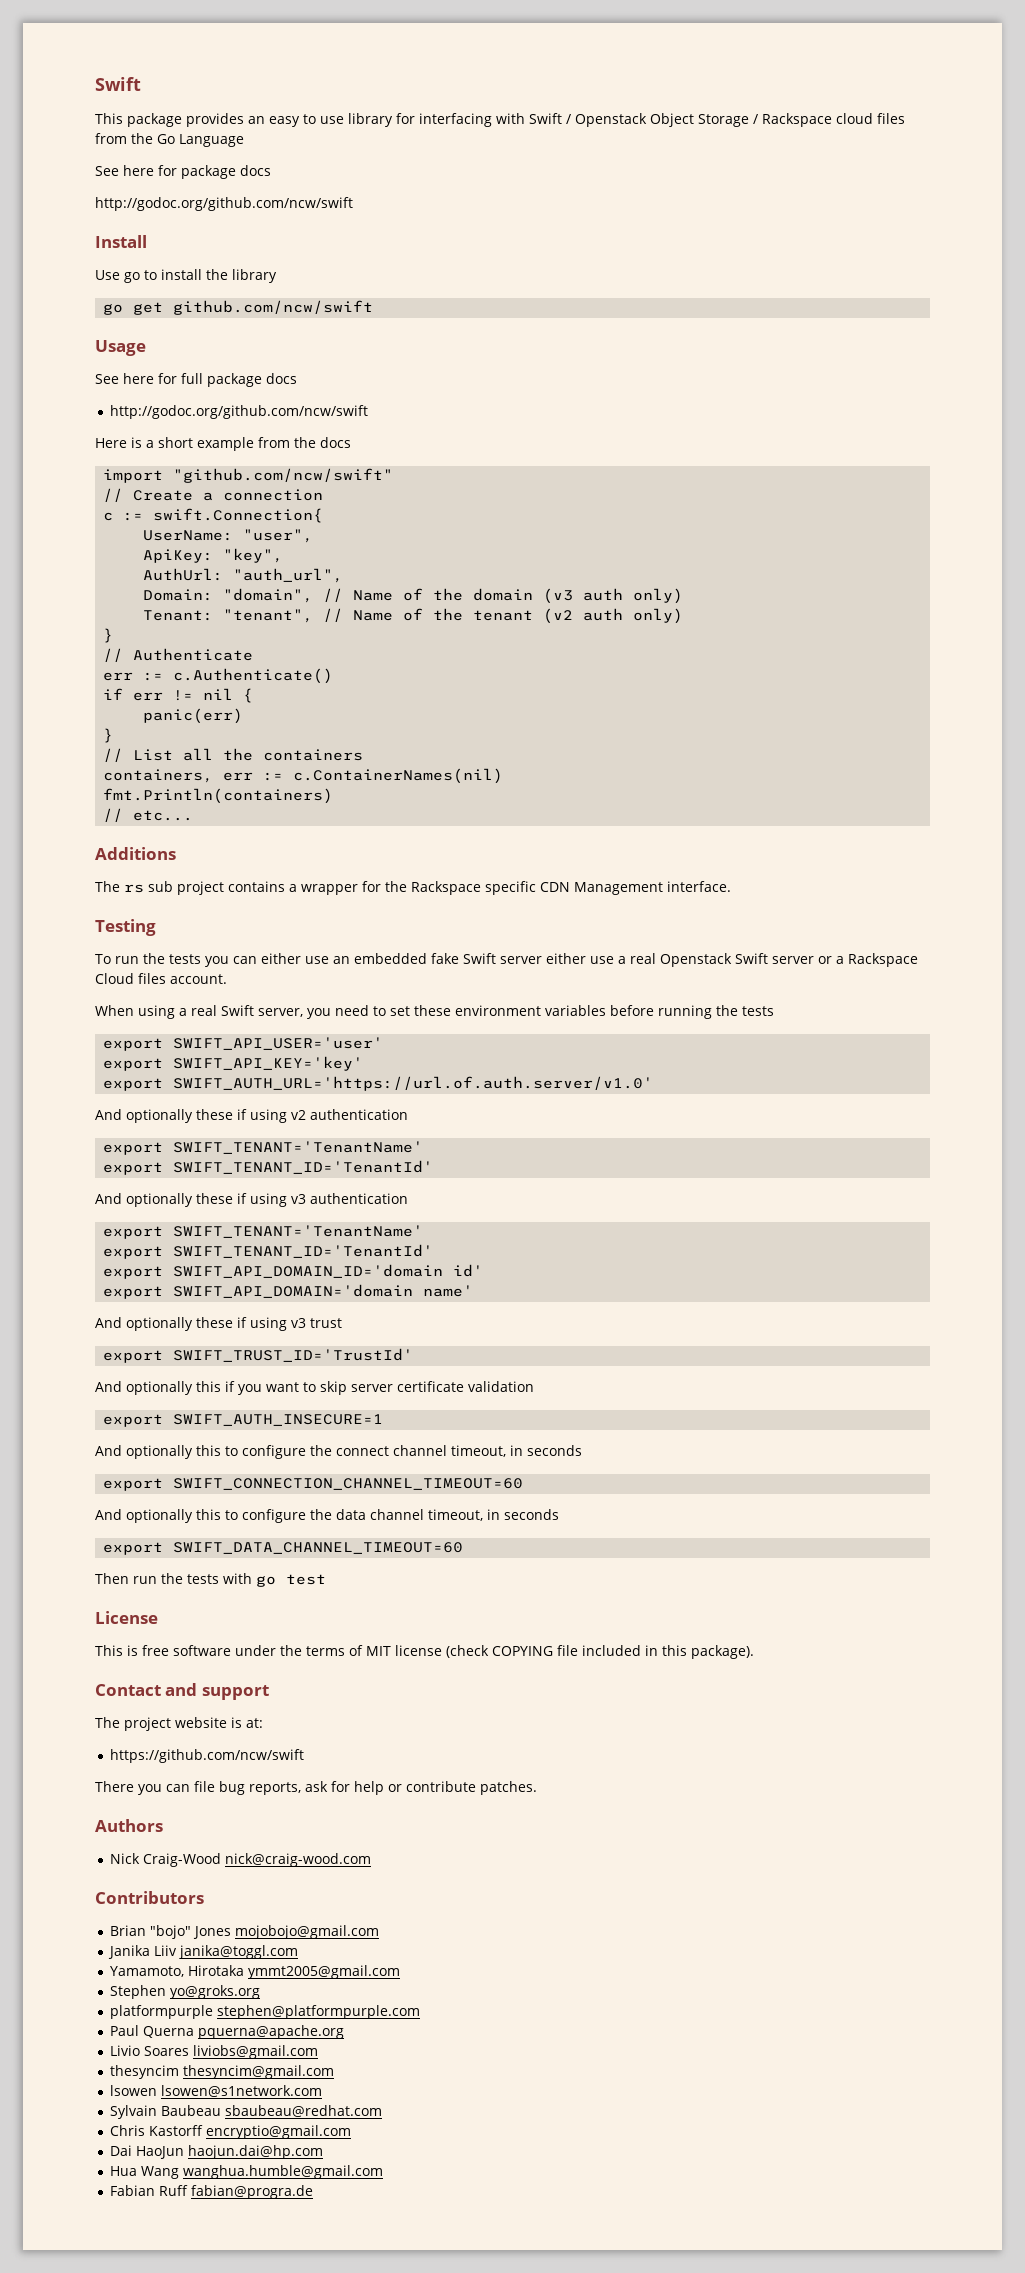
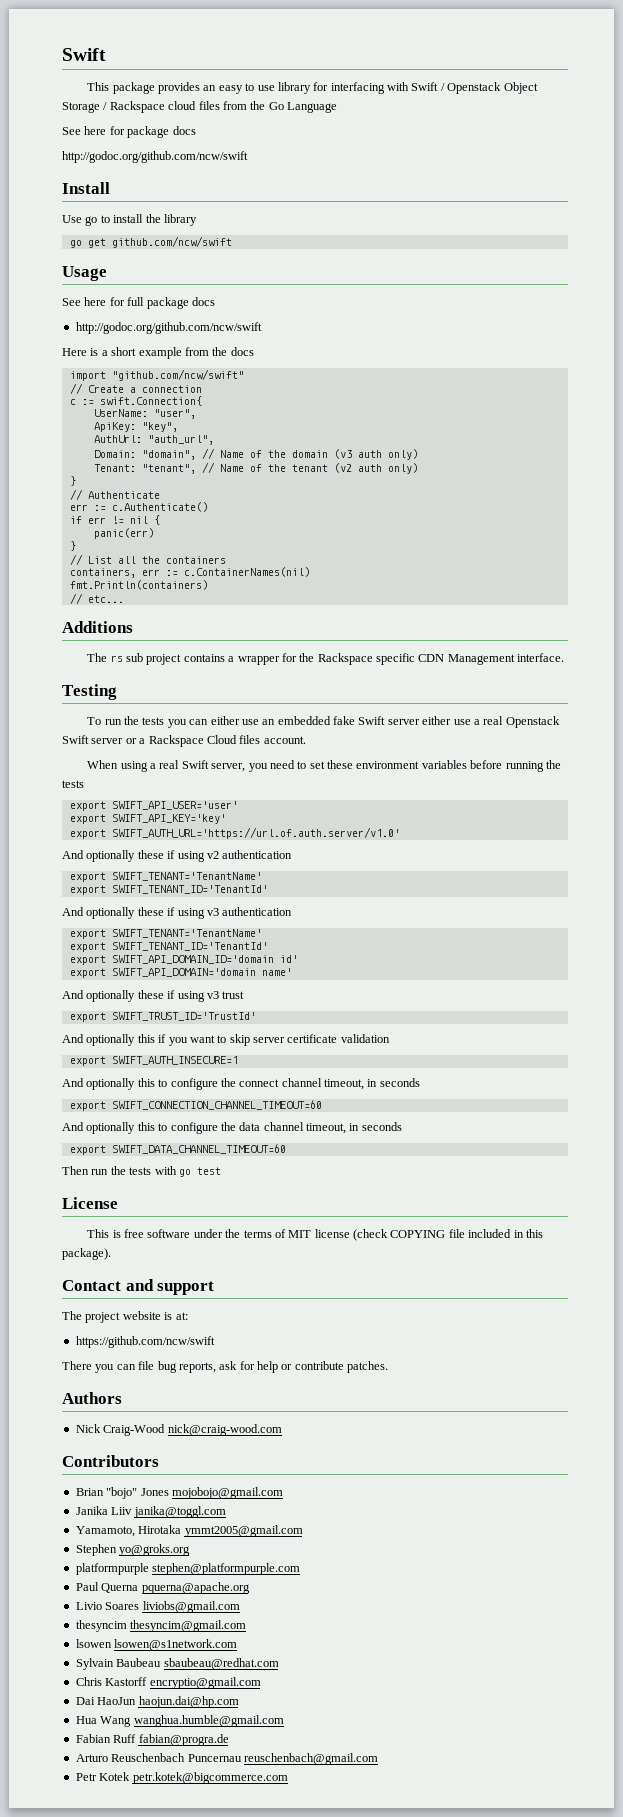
+ Arturo Reuschenbach Puncernau reuschenbach@gmail.com
+ Petr Kotek petr.kotek@bigcommerce.com

